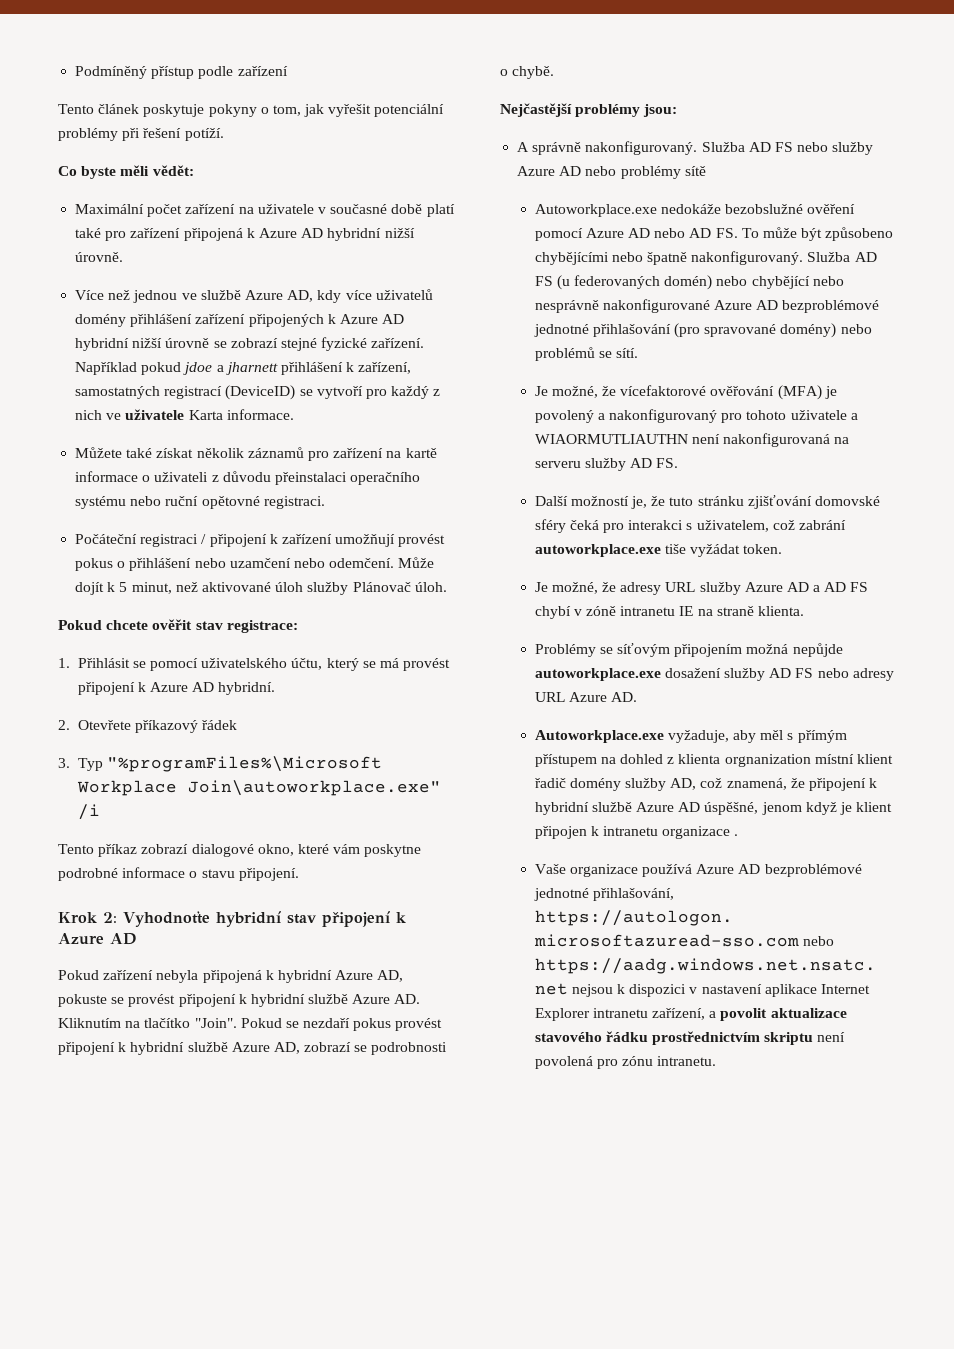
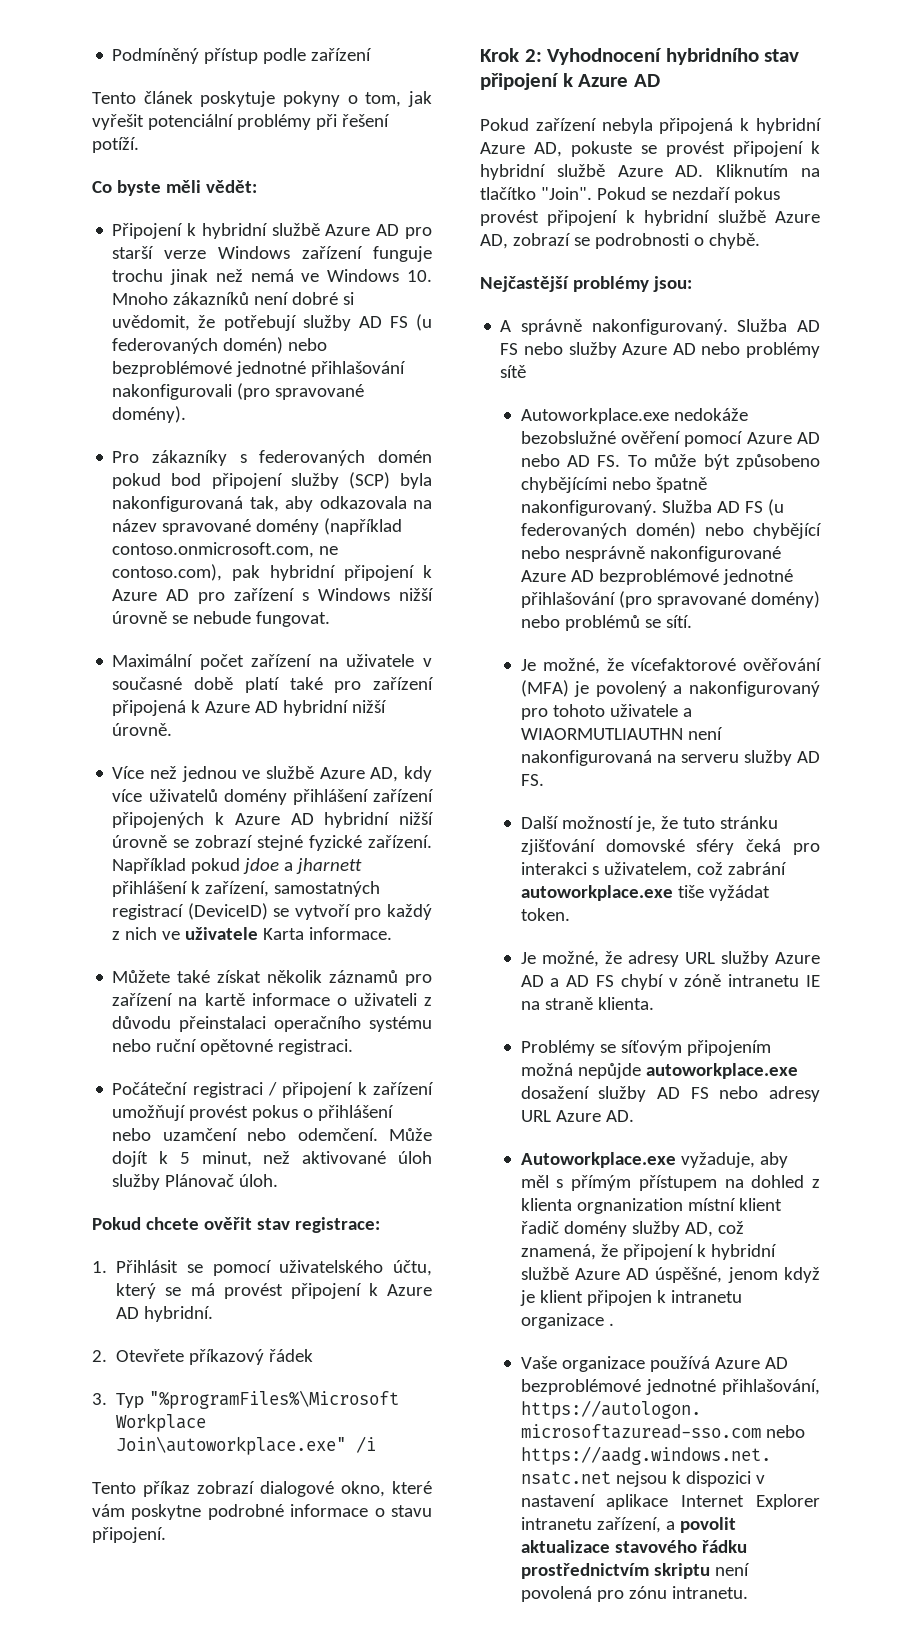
+ Připojení k hybridní službě Azure AD pro starší verze Windows zařízení funguje trochu jinak než nemá ve Windows 10. Mnoho zákazníků není dobré si uvědomit, že potřebují služby AD FS (u federovaných domén) nebo bezproblémové jednotné přihlašování nakonfigurovali (pro spravované domény).
+ Pro zákazníky s federovaných domén pokud bod připojení služby (SCP) byla nakonfigurovaná tak, aby odkazovala na název spravované domény (například contoso.onmicrosoft.com, ne contoso.com), pak hybridní připojení k Azure AD pro zařízení s Windows nižší úrovně se nebude fungovat.
- Krok 2: Vyhodnoťte hybridní stav připojení k Azure AD
+ Krok 2: Vyhodnocení hybridního stav připojení k Azure AD

